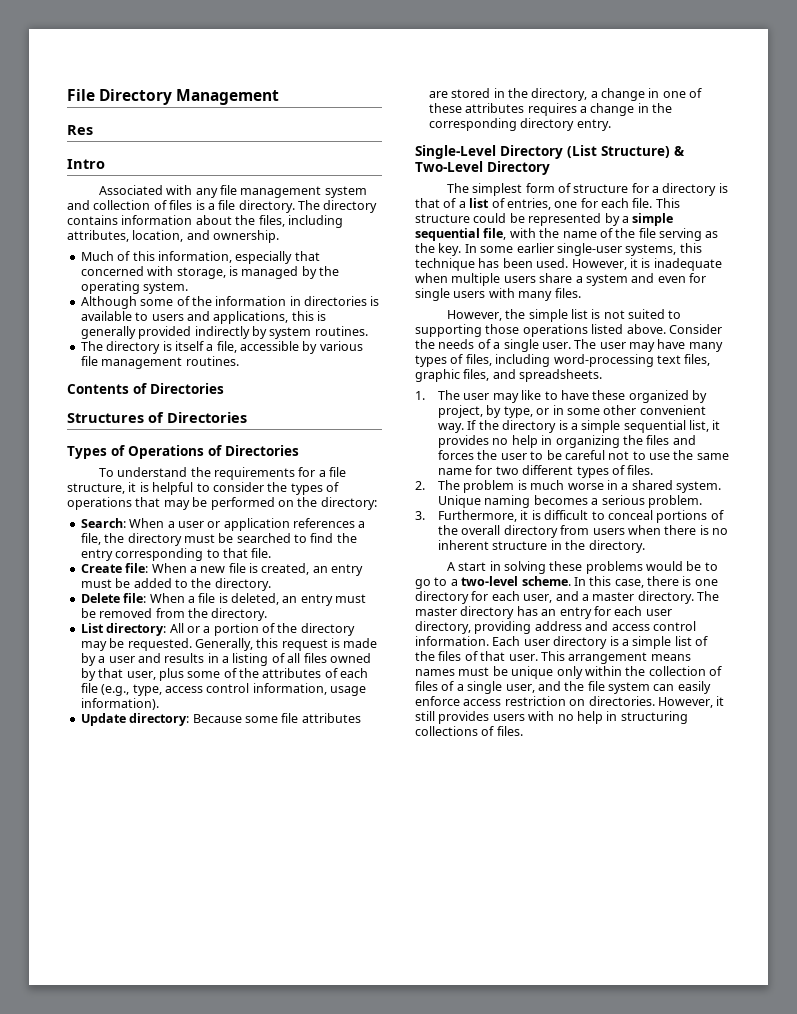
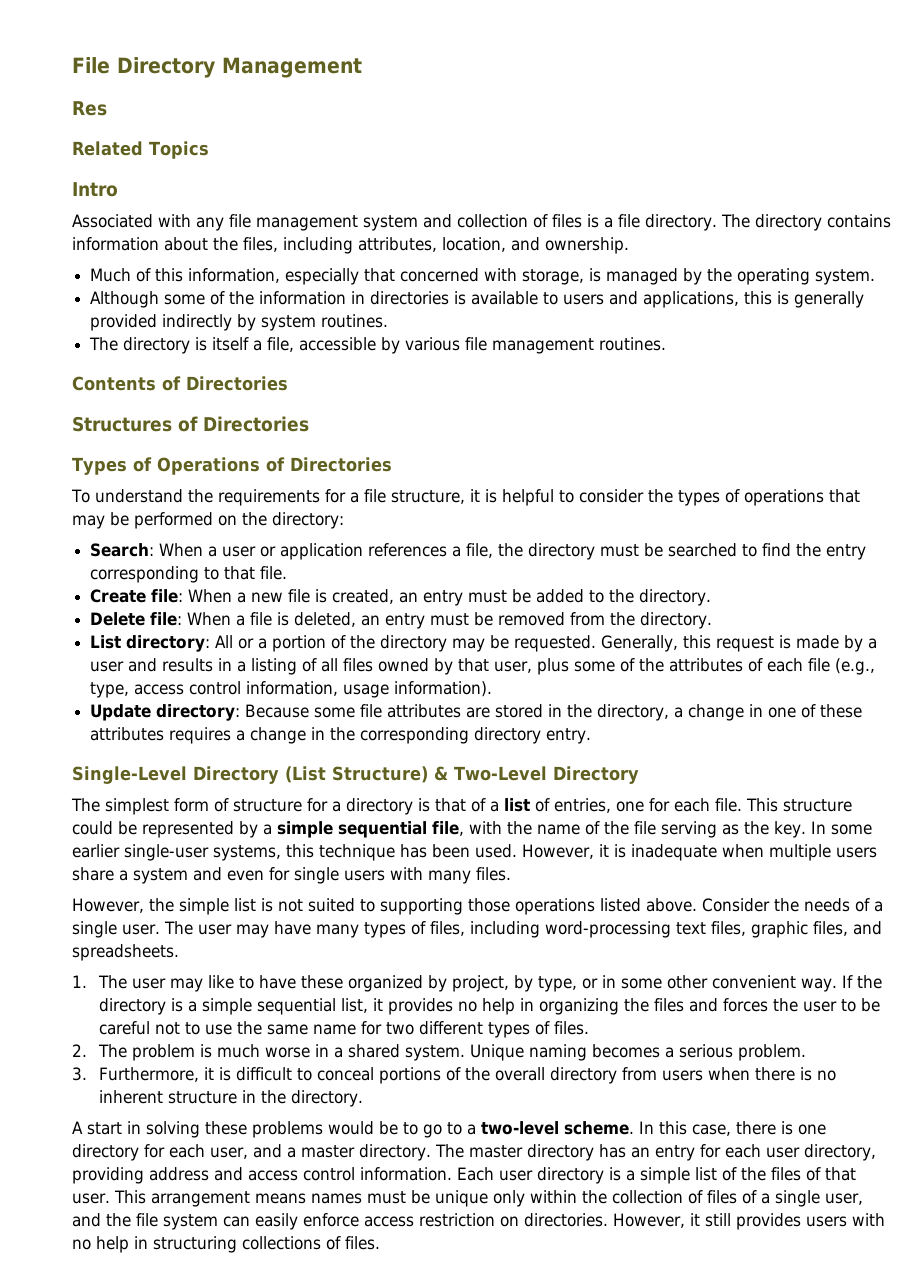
+ Related Topics

